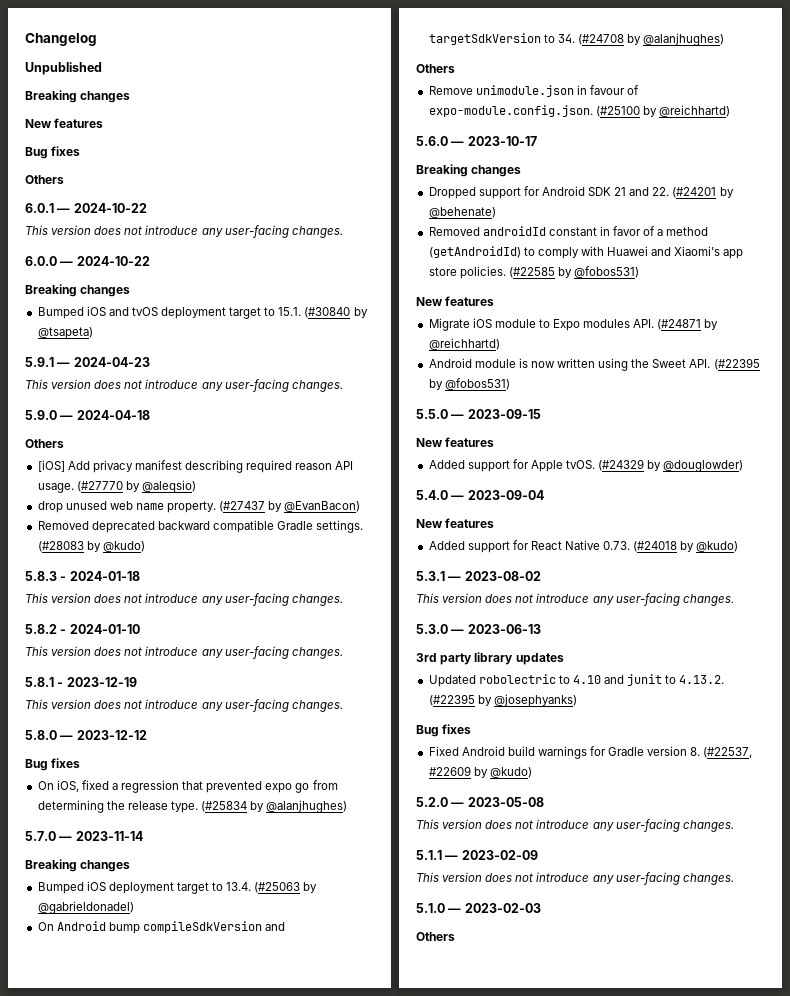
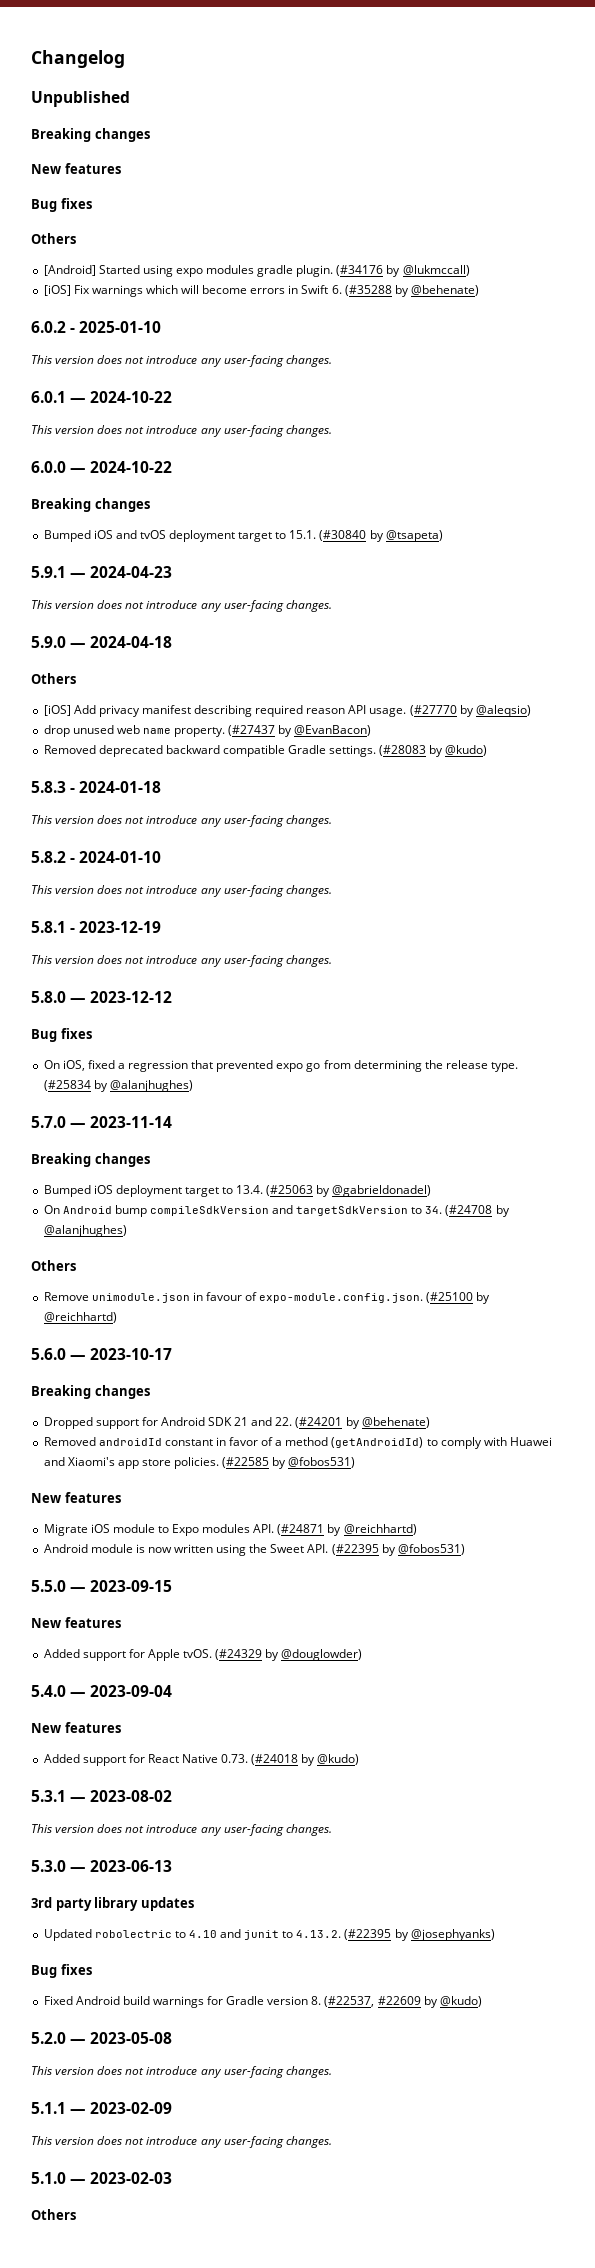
+ [Android] Started using expo modules gradle plugin. (#34176 by @lukmccall)
+ [iOS] Fix warnings which will become errors in Swift 6. (#35288 by @behenate)
+ 6.0.2 - 2025-01-10
+ This version does not introduce any user-facing changes.

